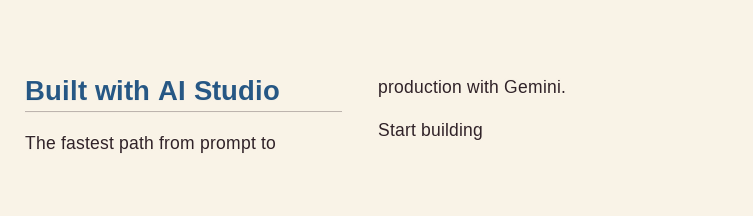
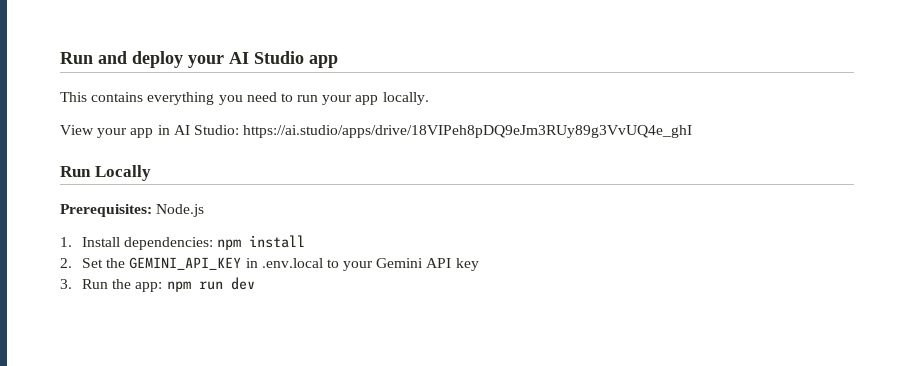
- Built with AI Studio
- The fastest path from prompt to production with Gemini.
- Start building
+ Run and deploy your AI Studio app
+ This contains everything you need to run your app locally.
+ View your app in AI Studio: https://ai.studio/apps/drive/18VIPeh8pDQ9eJm3RUy89g3VvUQ4e_ghI
+ Run Locally
+ Prerequisites: Node.js
+ 1. Install dependencies: npm install
+ 2. Set the GEMINI_API_KEY in .env.local to your Gemini API key
+ 3. Run the app: npm run dev

